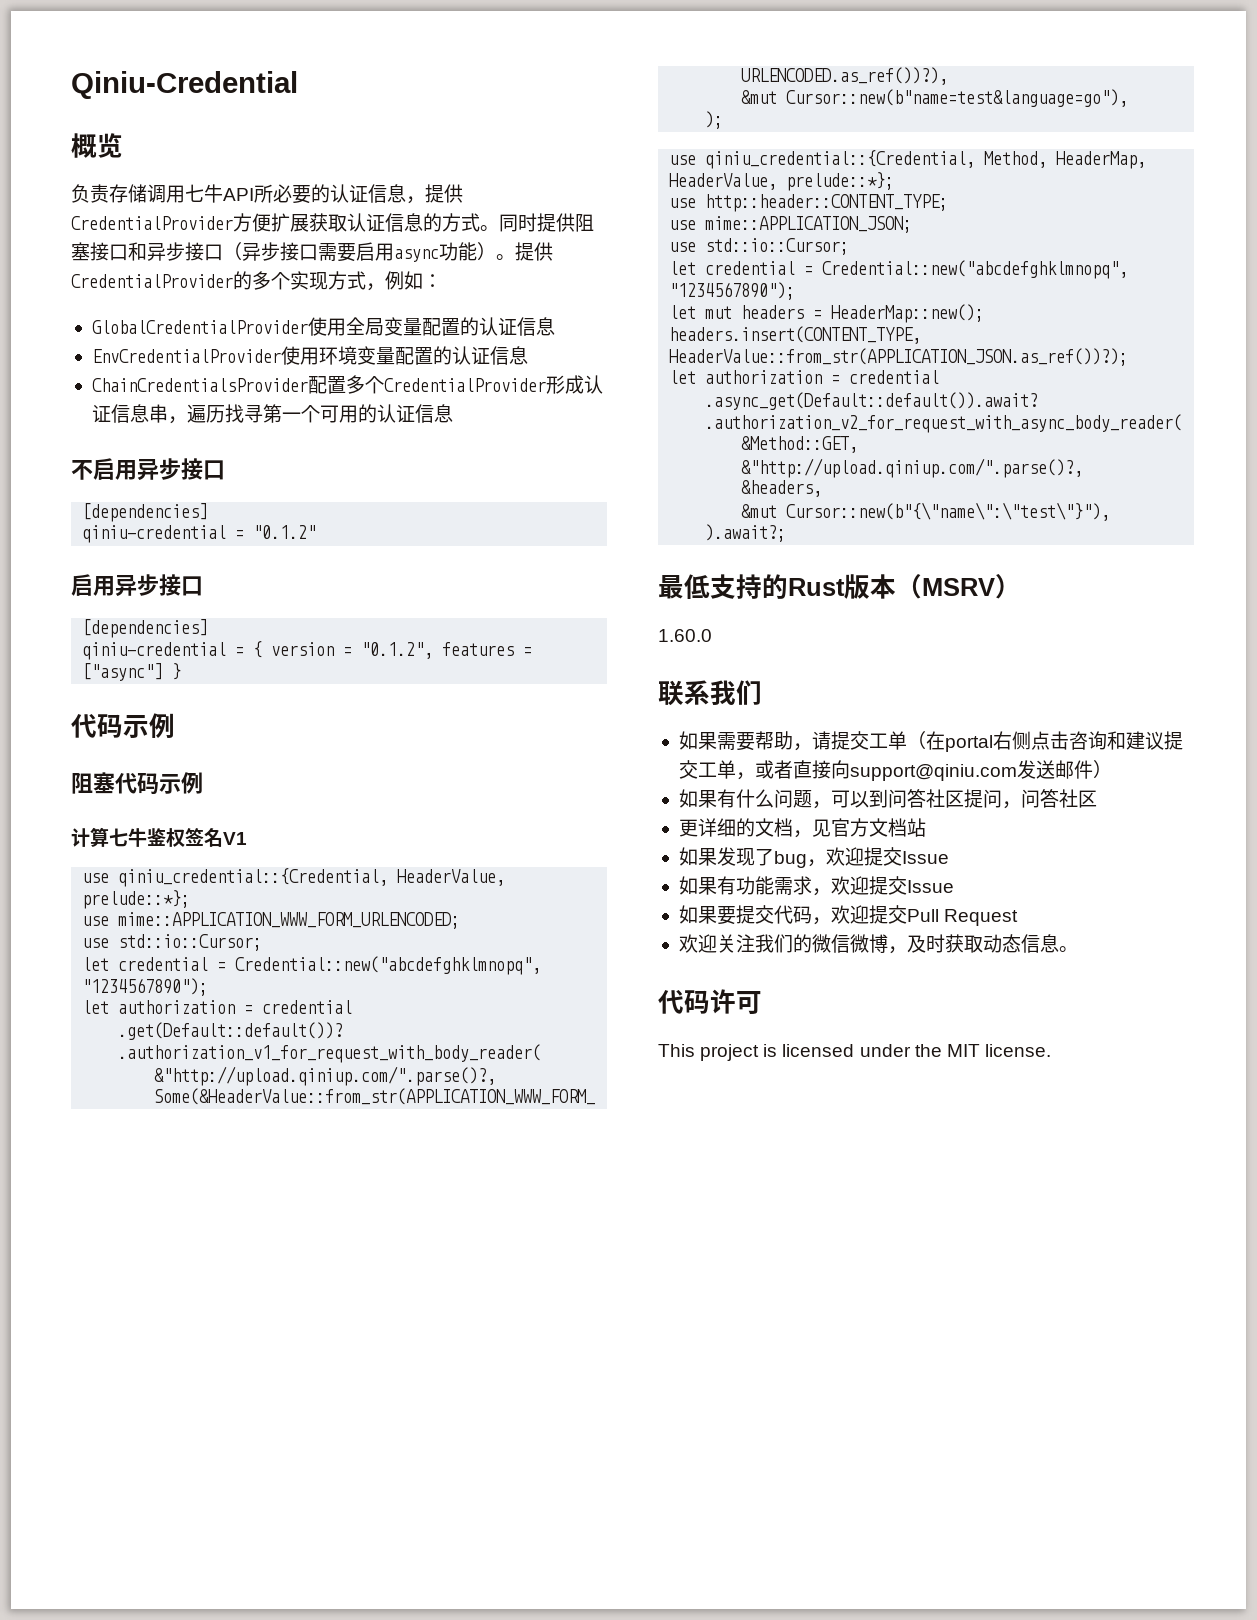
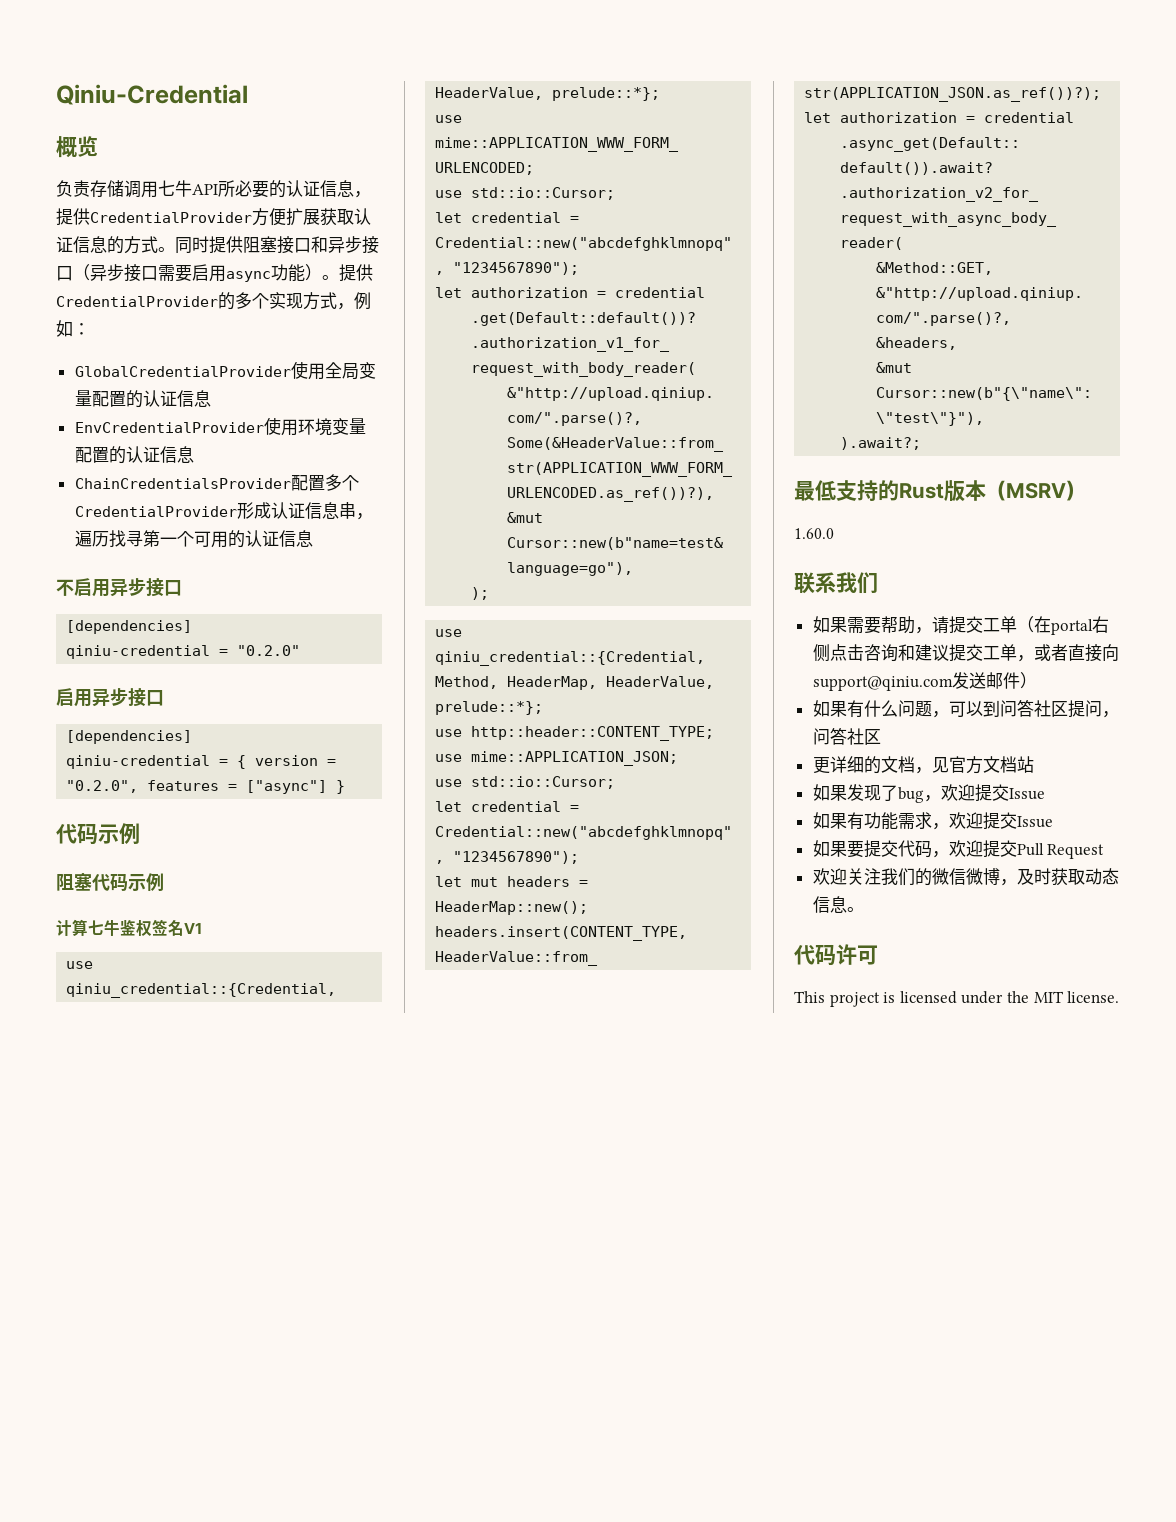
- qiniu-credential = "0.1.2"
+ qiniu-credential = "0.2.0"
- qiniu-credential = { version = "0.1.2", features = ["async"] }
+ qiniu-credential = { version = "0.2.0", features = ["async"] }

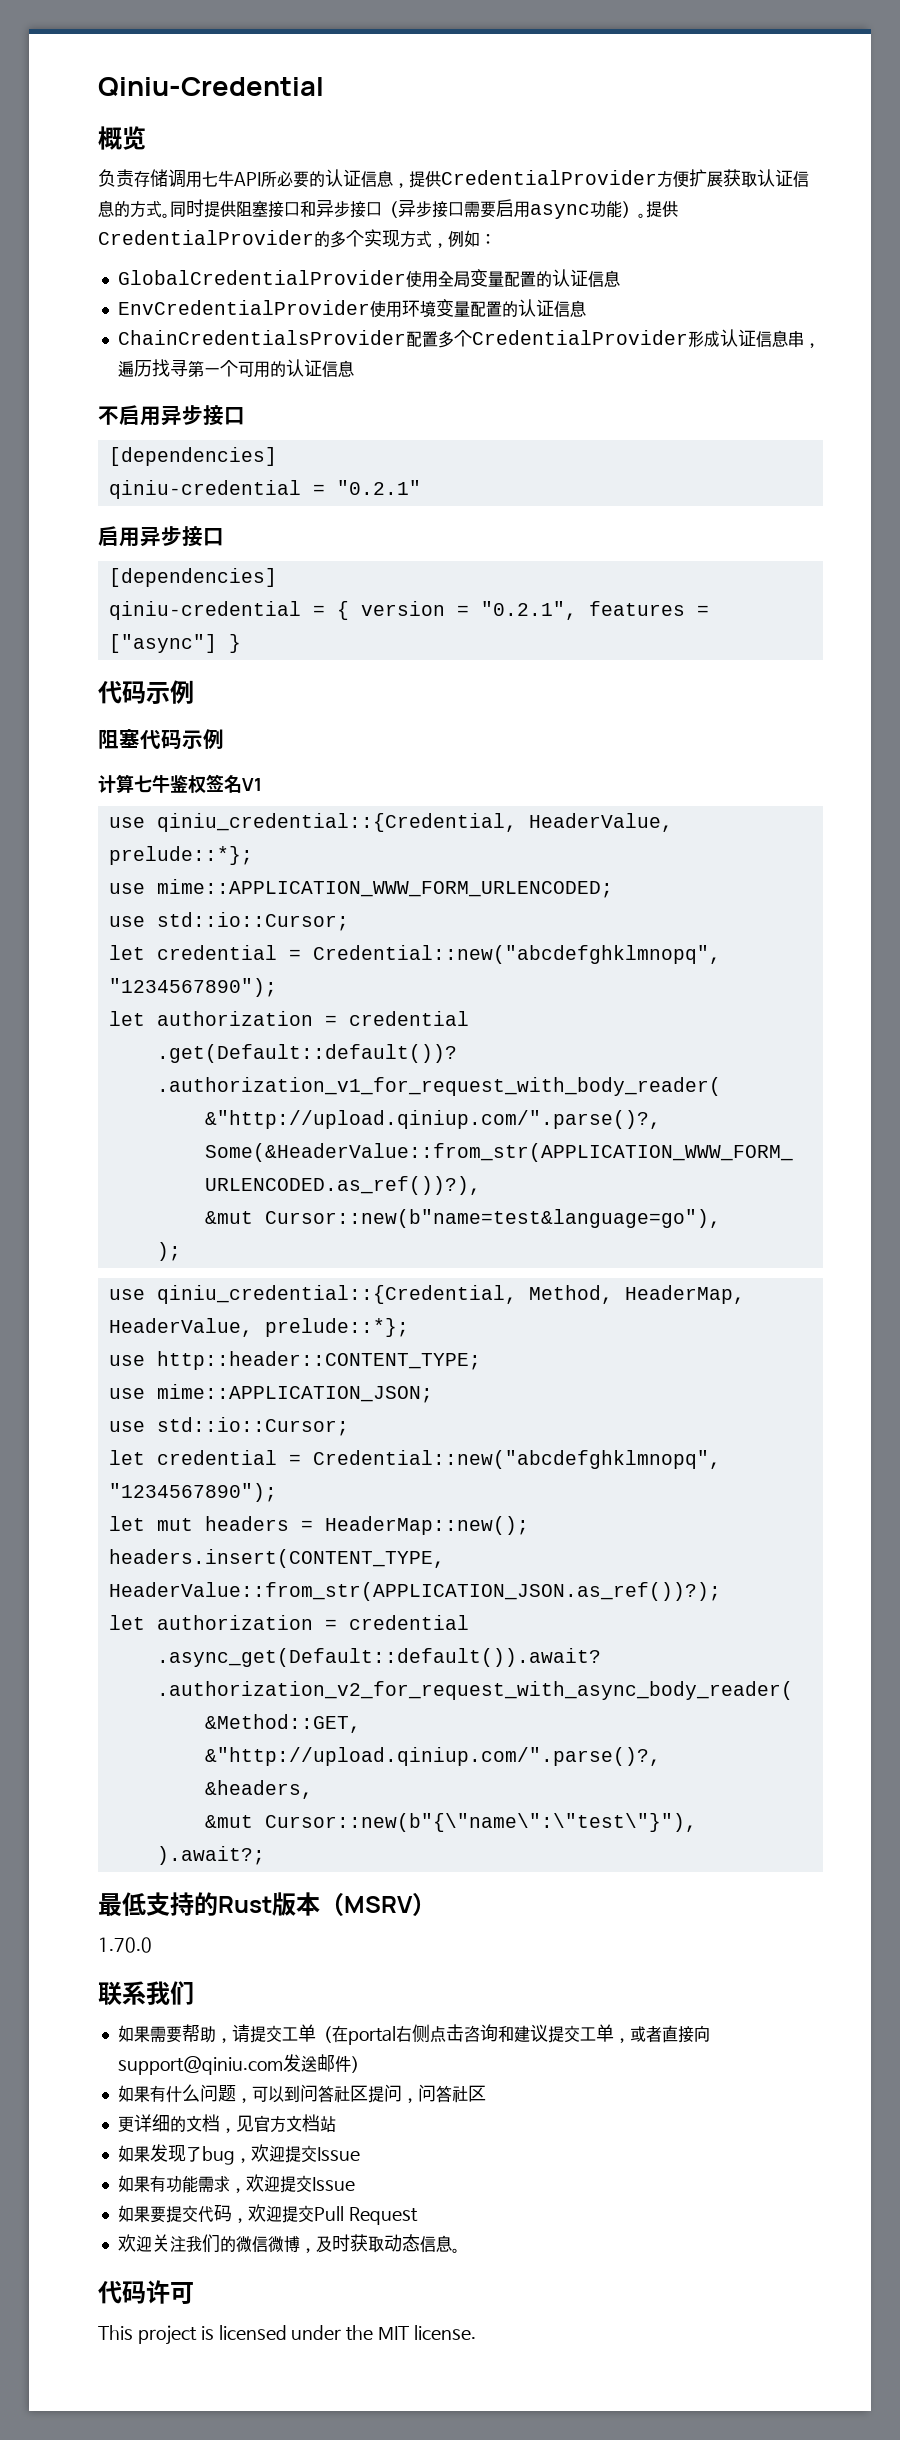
- qiniu-credential = "0.2.0"
+ qiniu-credential = "0.2.1"
- qiniu-credential = { version = "0.2.0", features = ["async"] }
+ qiniu-credential = { version = "0.2.1", features = ["async"] }
- 1.60.0
+ 1.70.0

